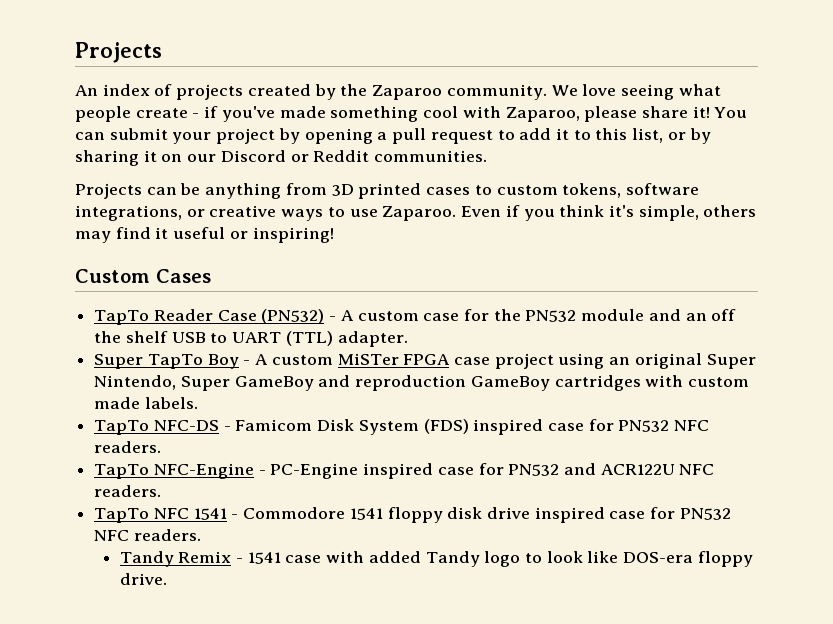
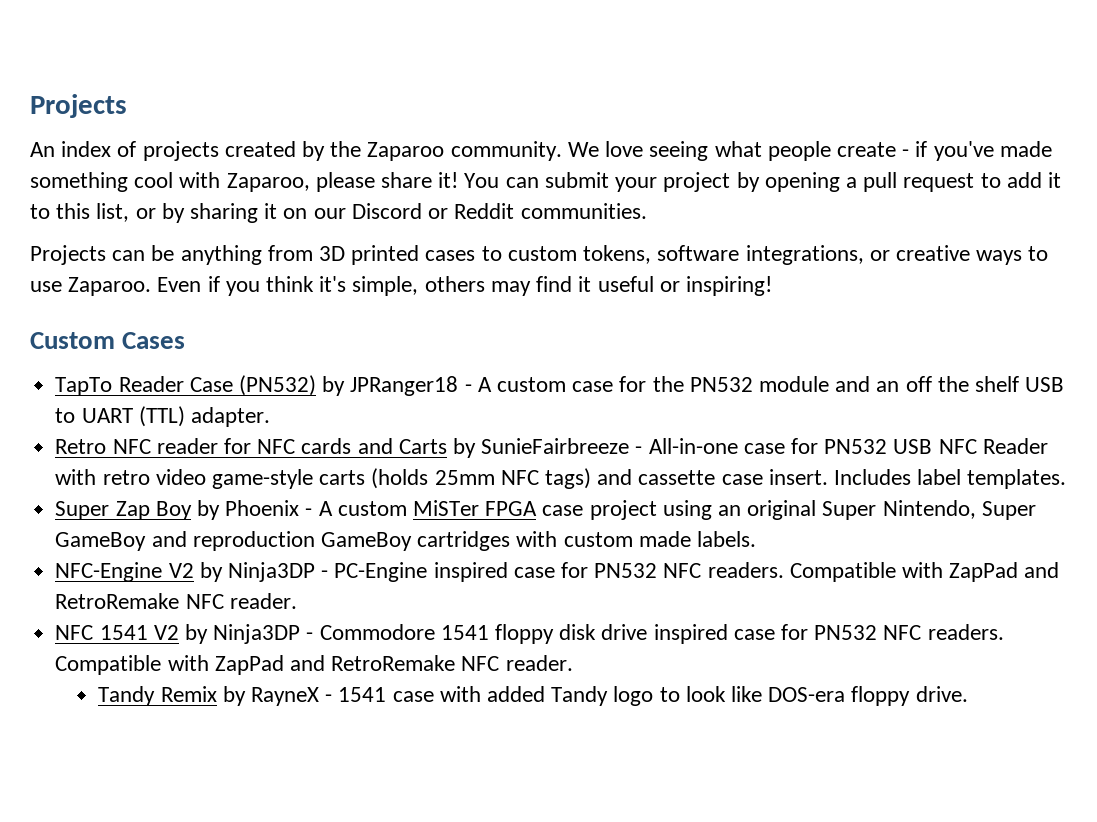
- TapTo Reader Case (PN532) - A custom case for the PN532 module and an off the shelf USB to UART (TTL) adapter.
+ TapTo Reader Case (PN532) by JPRanger18 - A custom case for the PN532 module and an off the shelf USB to UART (TTL) adapter.
- Super TapTo Boy - A custom MiSTer FPGA case project using an original Super Nintendo, Super GameBoy and reproduction GameBoy cartridges with custom made labels.
+ Retro NFC reader for NFC cards and Carts by SunieFairbreeze - All-in-one case for PN532 USB NFC Reader with retro video game-style carts (holds 25mm NFC tags) and cassette case insert. Includes label templates.
+ Super Zap Boy by Phoenix - A custom MiSTer FPGA case project using an original Super Nintendo, Super GameBoy and reproduction GameBoy cartridges with custom made labels.
- TapTo NFC-DS - Famicom Disk System (FDS) inspired case for PN532 NFC readers.
- TapTo NFC-Engine - PC-Engine inspired case for PN532 and ACR122U NFC readers.
- TapTo NFC 1541 - Commodore 1541 floppy disk drive inspired case for PN532 NFC readers.
+ NFC-Engine V2 by Ninja3DP - PC-Engine inspired case for PN532 NFC readers. Compatible with ZapPad and RetroRemake NFC reader.
+ NFC 1541 V2 by Ninja3DP - Commodore 1541 floppy disk drive inspired case for PN532 NFC readers. Compatible with ZapPad and RetroRemake NFC reader.
- Tandy Remix - 1541 case with added Tandy logo to look like DOS-era floppy drive.
+ Tandy Remix by RayneX - 1541 case with added Tandy logo to look like DOS-era floppy drive.

